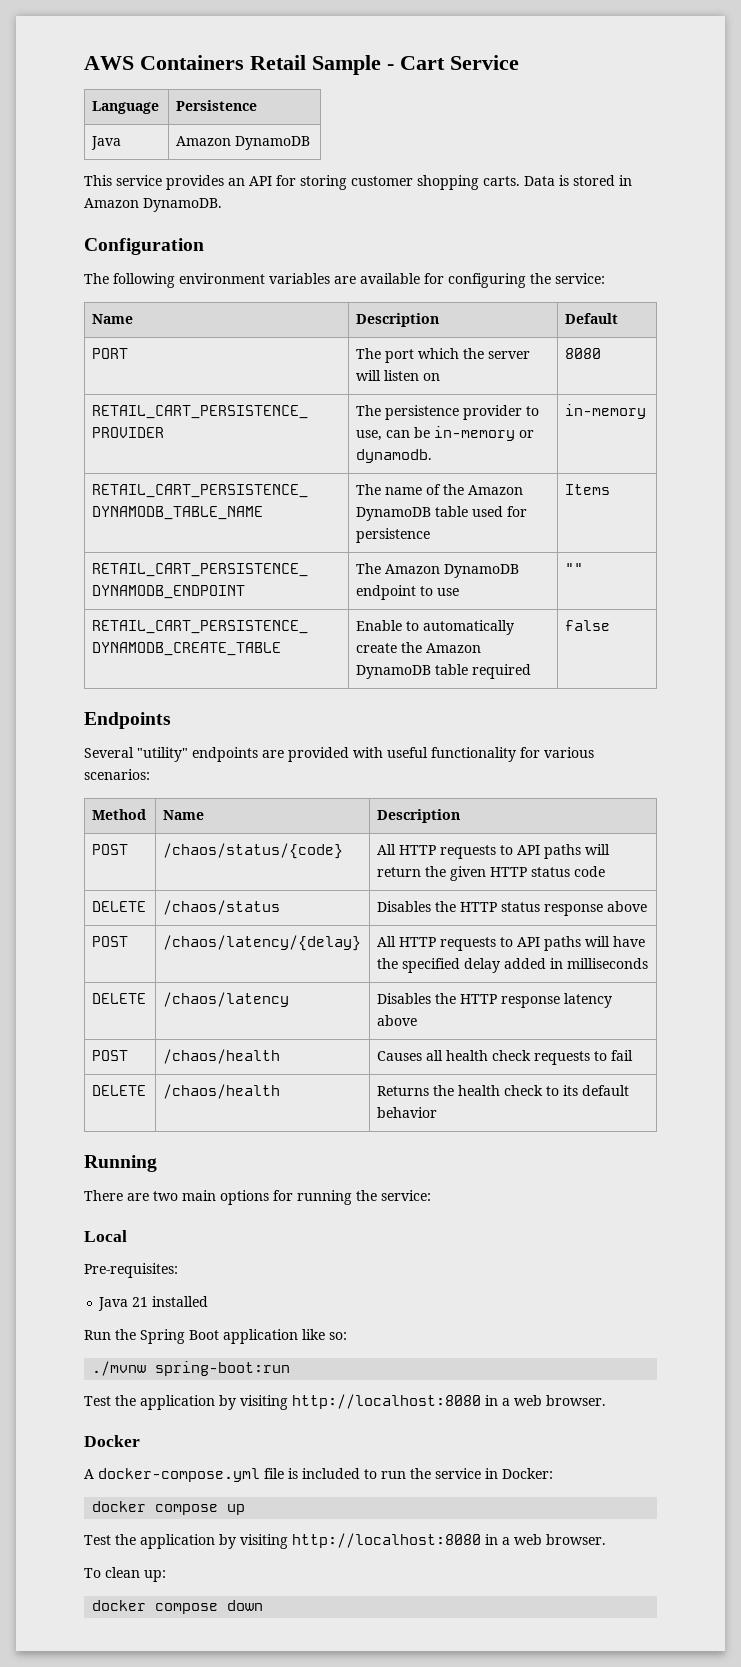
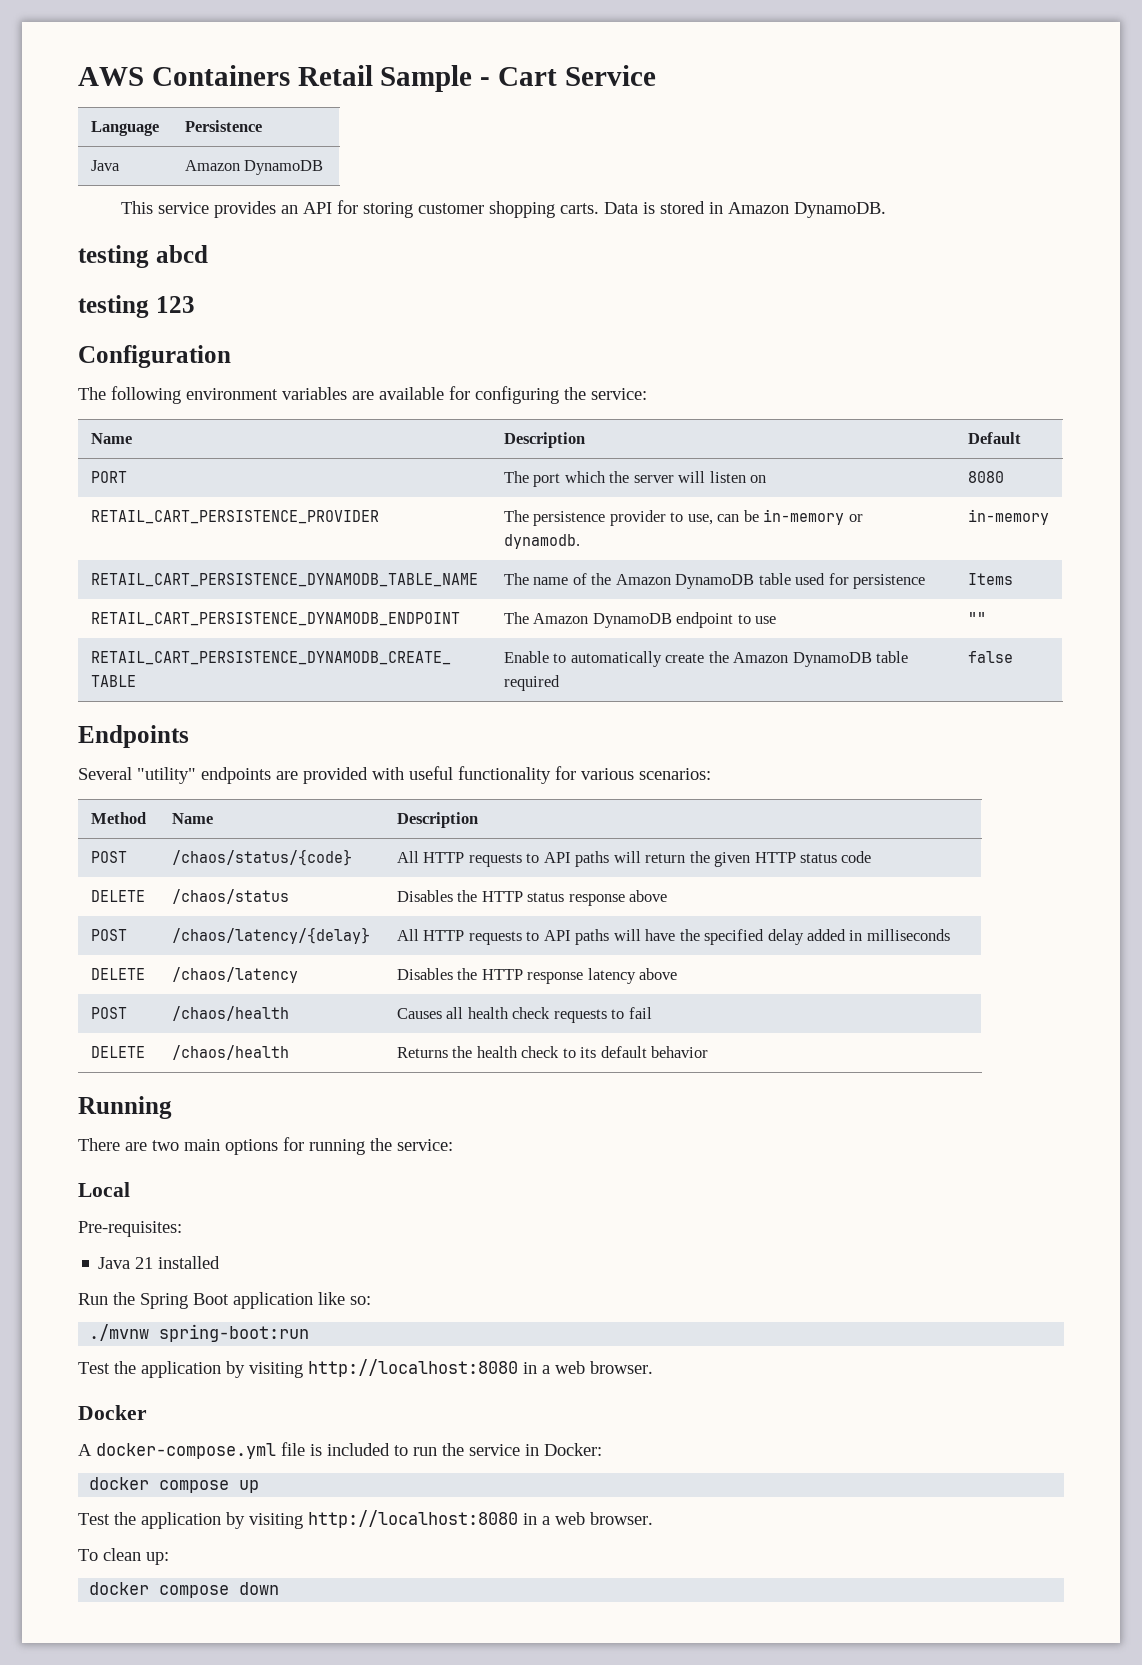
+ testing abcd
+ testing 123

